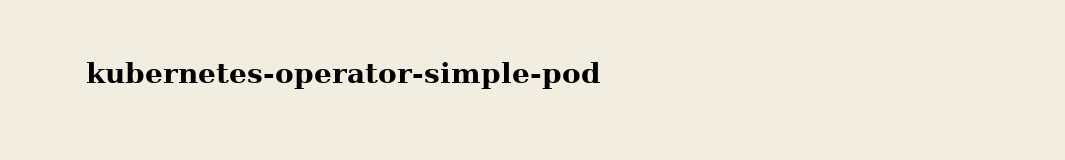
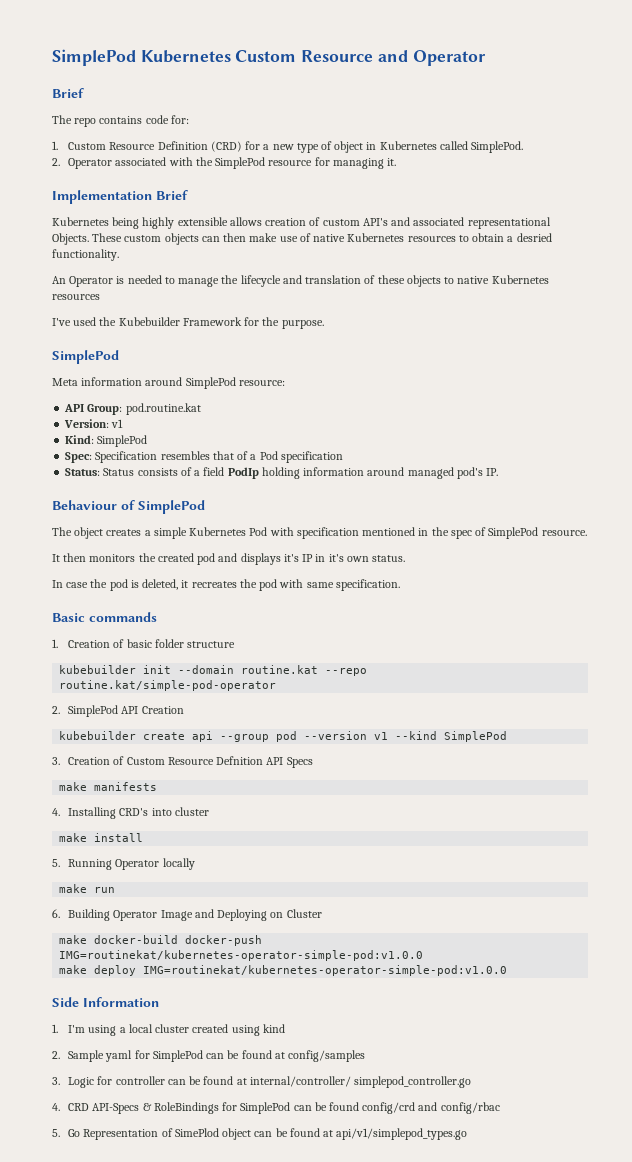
- kubernetes-operator-simple-pod
+ SimplePod Kubernetes Custom Resource and Operator
+ Brief
+ The repo contains code for:
+ 1. Custom Resource Definition (CRD) for a new type of object in Kubernetes called SimplePod.
+ 2. Operator associated with the SimplePod resource for managing it.
+ Implementation Brief
+ Kubernetes being highly extensible allows creation of custom API's and associated representational Objects. These custom objects can then make use of native Kubernetes resources to obtain a desried functionality.
+ An Operator is needed to manage the lifecycle and translation of these objects to native Kubernetes resources
+ I've used the Kubebuilder Framework for the purpose.
+ SimplePod
+ Meta information around SimplePod resource:
+ API Group: pod.routine.kat
+ Version: v1
+ Kind: SimplePod
+ Spec: Specification resembles that of a Pod specification
+ Status: Status consists of a field PodIp holding information around managed pod's IP.
+ Behaviour of SimplePod
+ The object creates a simple Kubernetes Pod with specification mentioned in the spec of SimplePod resource.
+ It then monitors the created pod and displays it's IP in it's own status.
+ In case the pod is deleted, it recreates the pod with same specification.
+ Basic commands
+ 1. Creation of basic folder structure
+ kubebuilder init --domain routine.kat --repo routine.kat/simple-pod-operator
+ 2. SimplePod API Creation
+ kubebuilder create api --group pod --version v1 --kind SimplePod
+ 3. Creation of Custom Resource Defnition API Specs
+ make manifests
+ 4. Installing CRD's into cluster
+ make install
+ 5. Running Operator locally
+ make run
+ 6. Building Operator Image and Deploying on Cluster
+ make docker-build docker-push IMG=routinekat/kubernetes-operator-simple-pod:v1.0.0
+ make deploy IMG=routinekat/kubernetes-operator-simple-pod:v1.0.0
+ Side Information
+ 1. I'm using a local cluster created using kind
+ 2. Sample yaml for SimplePod can be found at config/samples
+ 3. Logic for controller can be found at internal/controller/ simplepod_controller.go
+ 4. CRD API-Specs & RoleBindings for SimplePod can be found config/crd and config/rbac
+ 5. Go Representation of SimePlod object can be found at api/v1/simplepod_types.go

